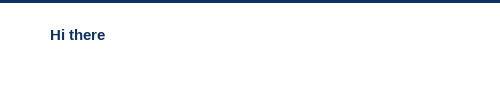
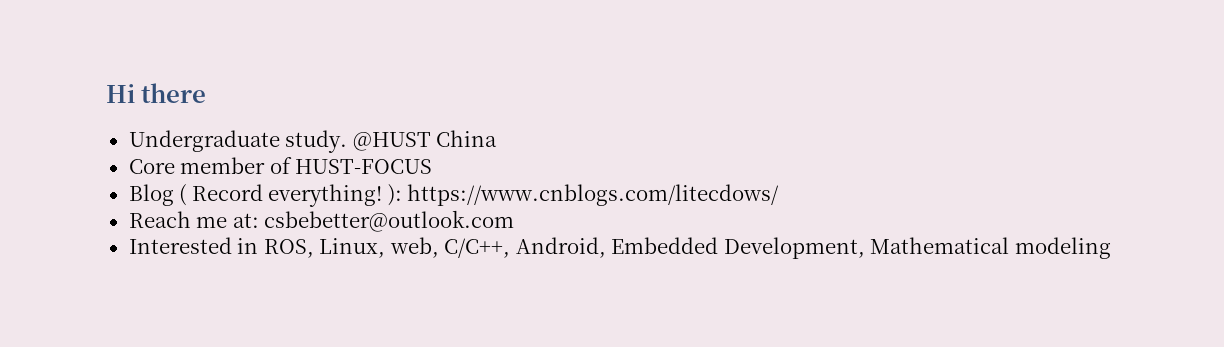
+ Undergraduate study. @HUST China
+ Core member of HUST-FOCUS
+ Blog ( Record everything! ): https://www.cnblogs.com/litecdows/
+ Reach me at: csbebetter@outlook.com
+ Interested in ROS, Linux, web, C/C++, Android, Embedded Development, Mathematical modeling

